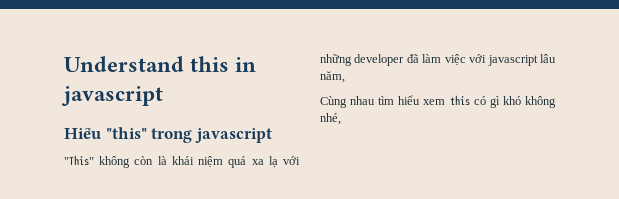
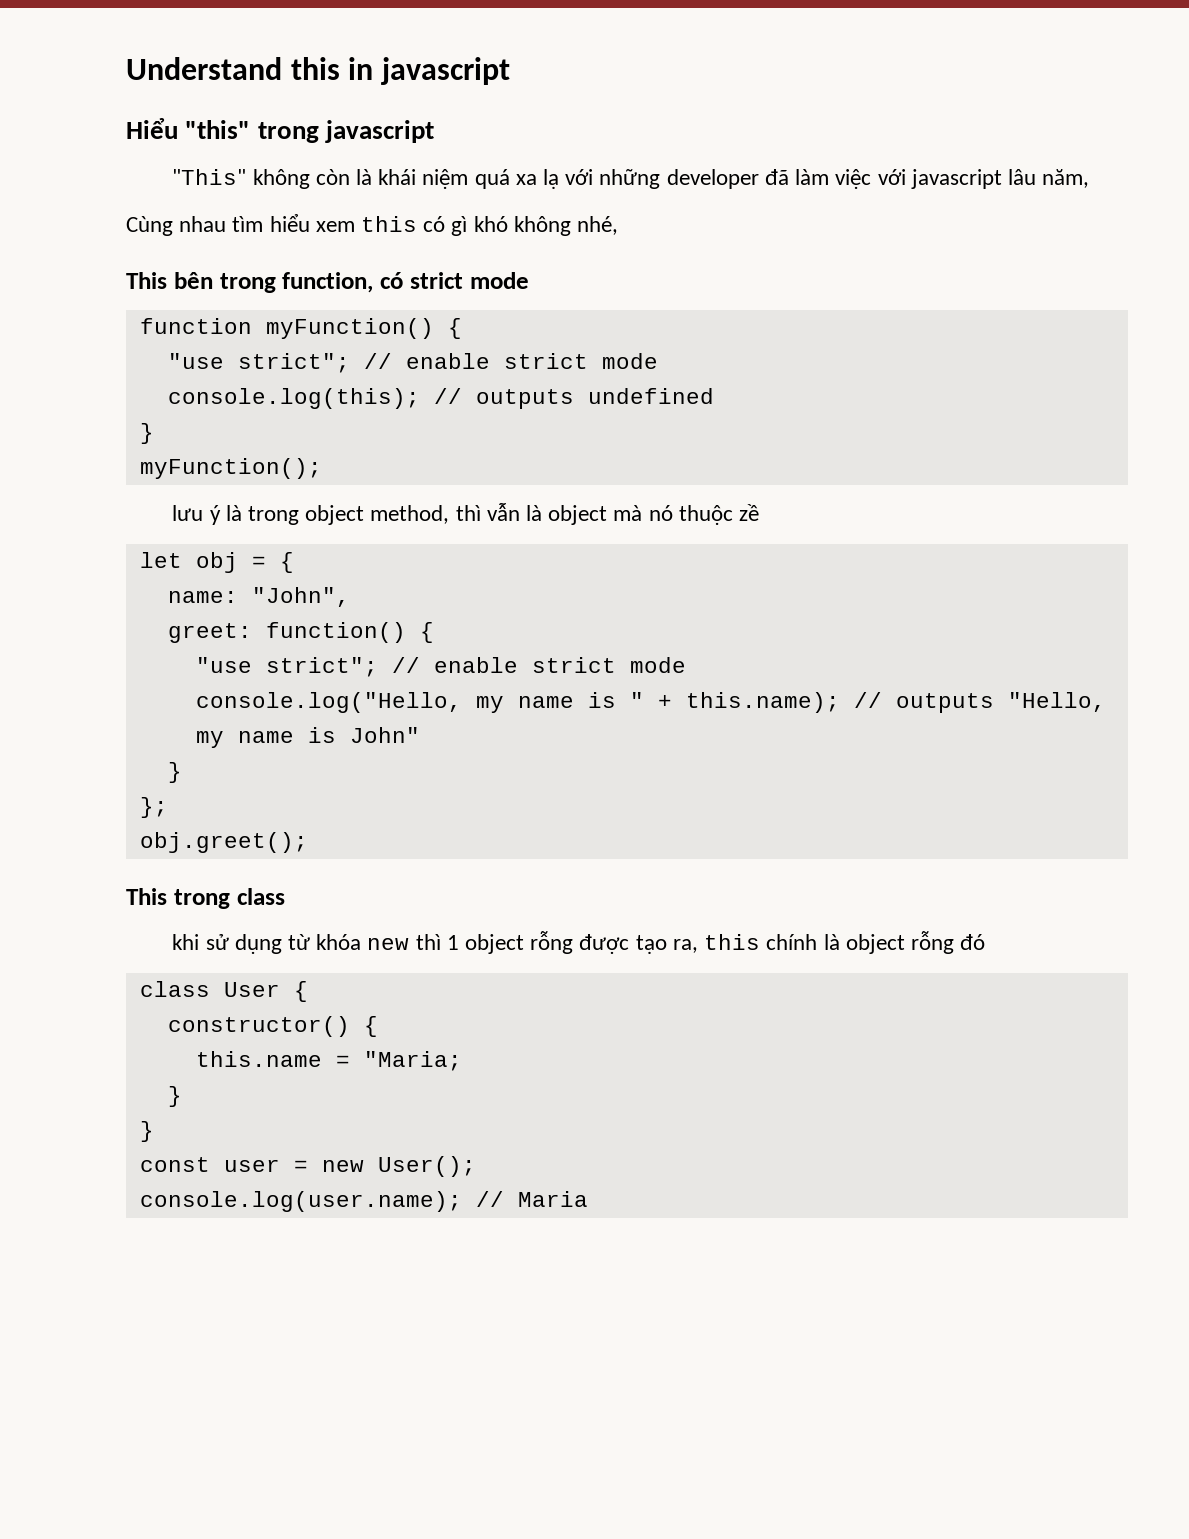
+ This bên trong function, có strict mode
+ function myFunction() {
+ "use strict"; // enable strict mode
+ console.log(this); // outputs undefined
+ }
+ myFunction();
+ lưu ý là trong object method, thì vẫn là object mà nó thuộc zề
+ let obj = {
+ name: "John",
+ greet: function() {
+ "use strict"; // enable strict mode
+ console.log("Hello, my name is " + this.name); // outputs "Hello, my name is John"
+ }
+ };
+ obj.greet();
+ This trong class
+ khi sử dụng từ khóa new thì 1 object rỗng được tạo ra, this chính là object rỗng đó
+ class User {
+ constructor() {
+ this.name = "Maria;
+ }
+ }
+ const user = new User();
+ console.log(user.name); // Maria

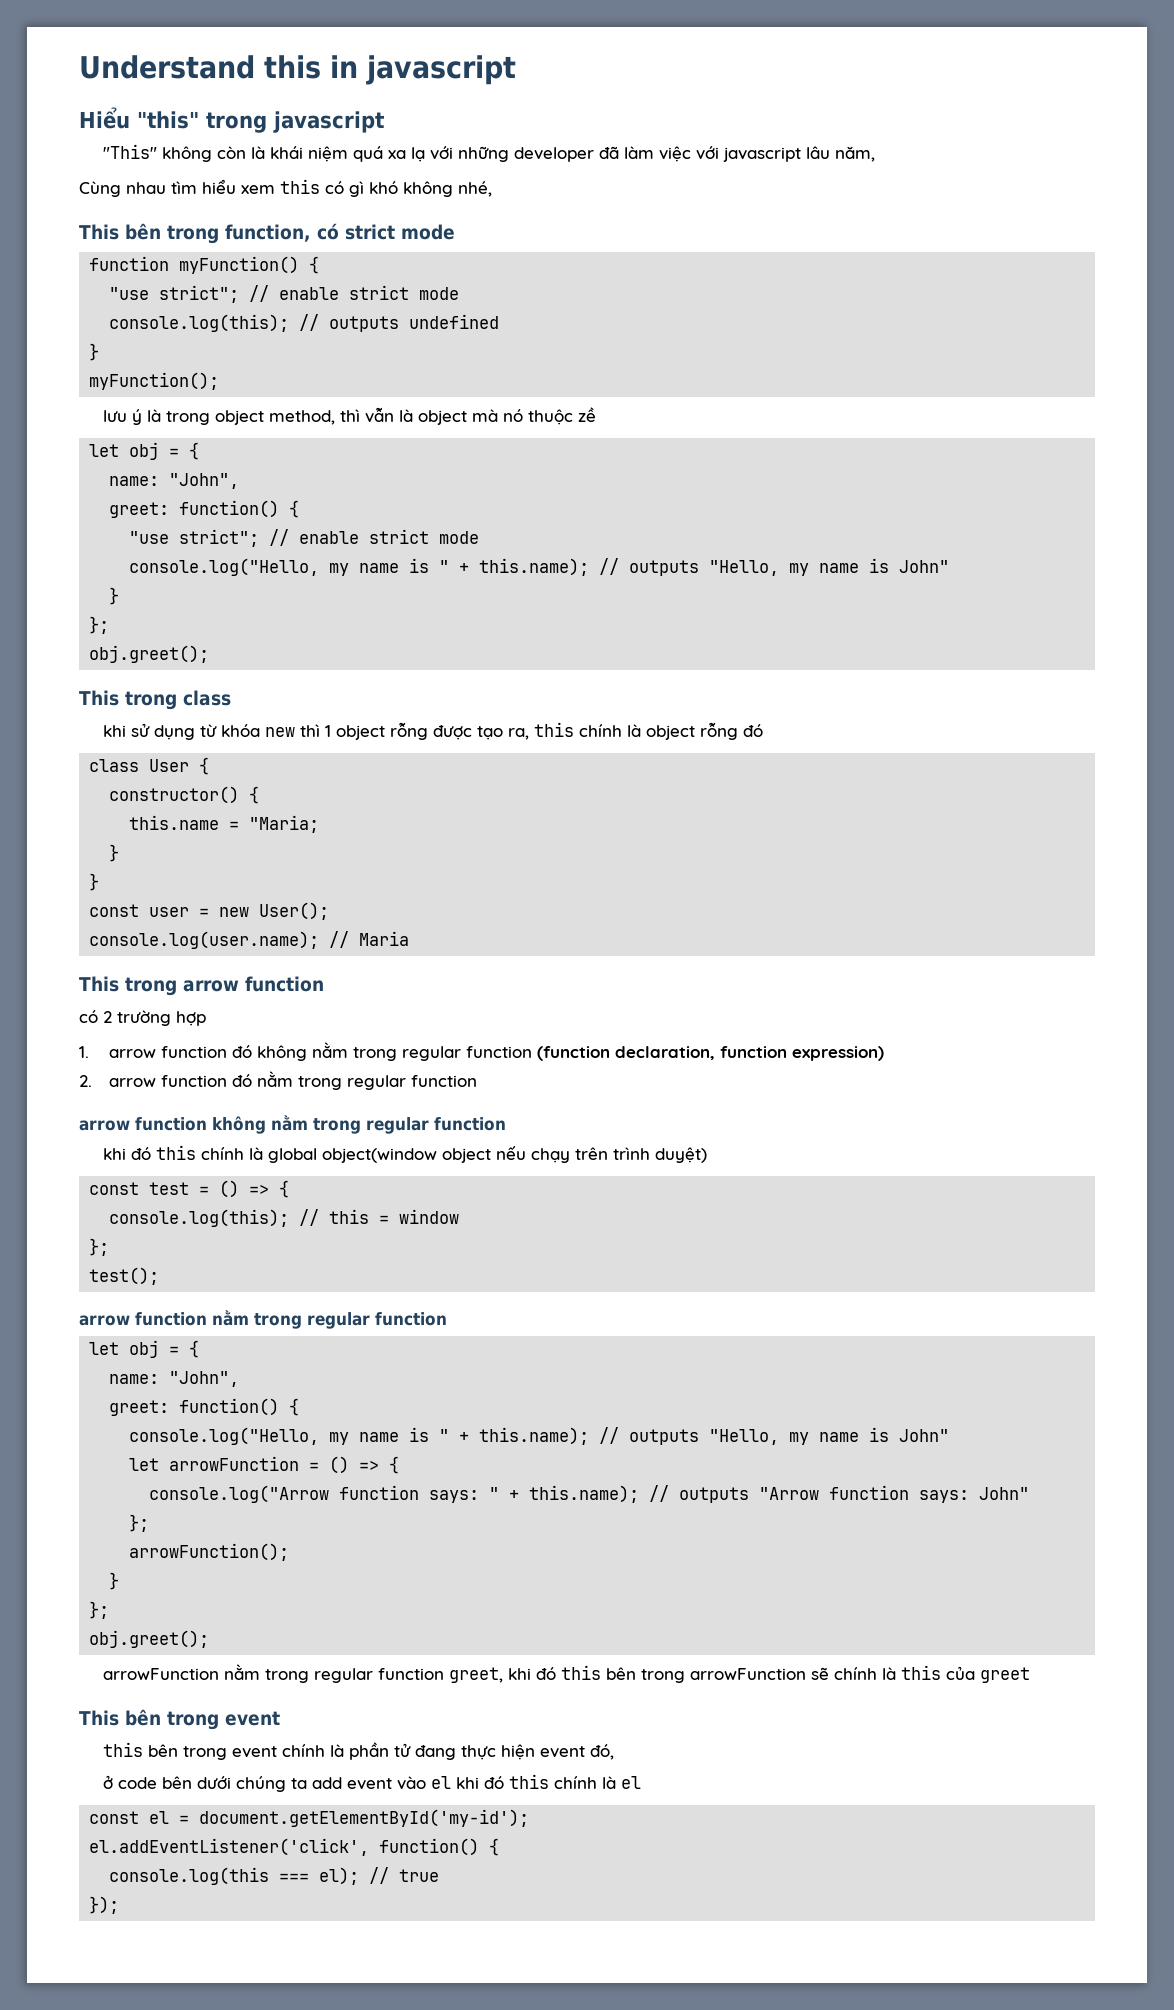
+ This trong arrow function
+ có 2 trường hợp
+ 1. arrow function đó không nằm trong regular function (function declaration, function expression)
+ 2. arrow function đó nằm trong regular function
+ arrow function không nằm trong regular function
+ khi đó this chính là global object(window object nếu chạy trên trình duyệt)
+ const test = () => {
+ console.log(this); // this = window
+ };
+ test();
+ arrow function nằm trong regular function
+ let obj = {
+ name: "John",
+ greet: function() {
+ console.log("Hello, my name is " + this.name); // outputs "Hello, my name is John"
+ let arrowFunction = () => {
+ console.log("Arrow function says: " + this.name); // outputs "Arrow function says: John"
+ };
+ arrowFunction();
+ }
+ };
+ obj.greet();
+ arrowFunction nằm trong regular function greet, khi đó this bên trong arrowFunction sẽ chính là this của greet
+ This bên trong event
+ this bên trong event chính là phần tử đang thực hiện event đó,
+ ở code bên dưới chúng ta add event vào el khi đó this chính là el
+ const el = document.getElementById('my-id');
+ el.addEventListener('click', function() {
+ console.log(this === el); // true
+ });

